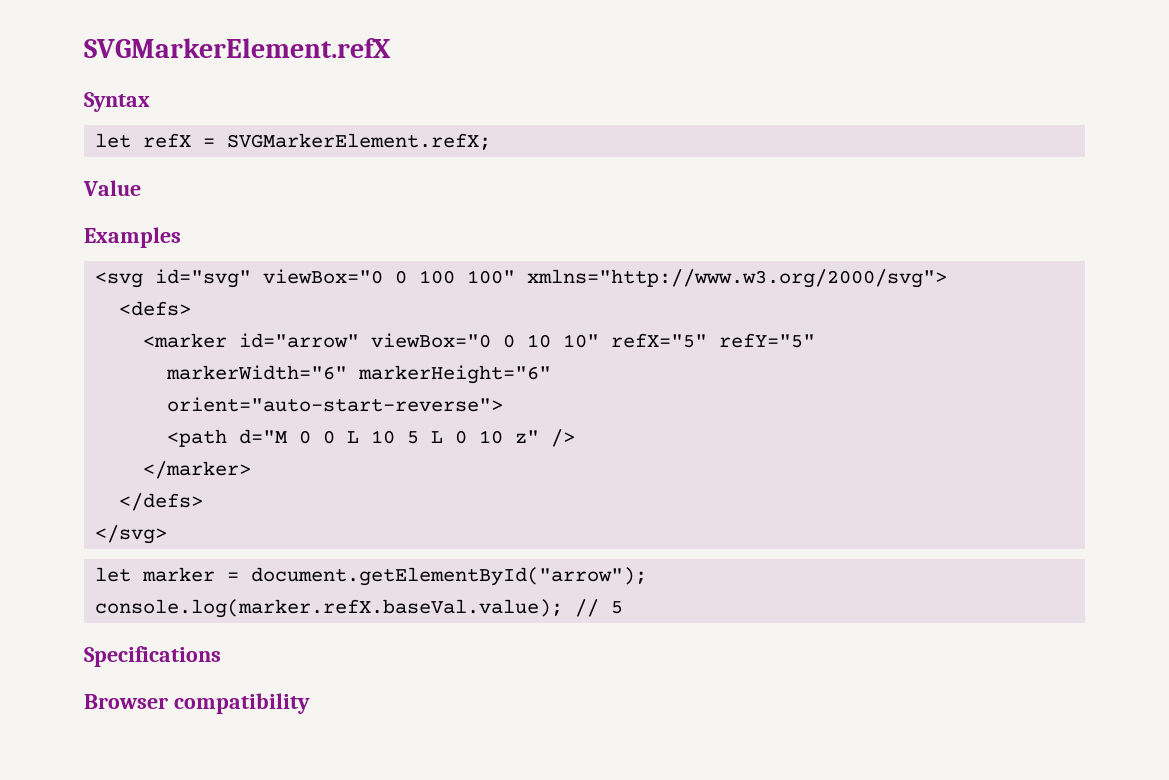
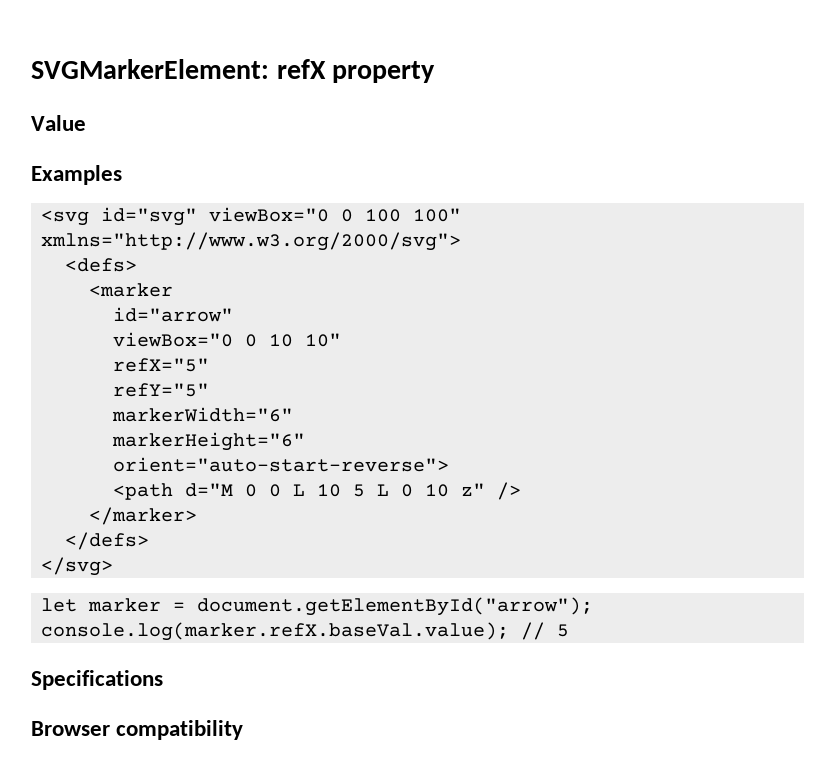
- SVGMarkerElement.refX
- Syntax
- let refX = SVGMarkerElement.refX;
+ SVGMarkerElement: refX property
- <marker id="arrow" viewBox="0 0 10 10" refX="5" refY="5"
+ <marker
+ id="arrow"
+ viewBox="0 0 10 10"
+ refX="5"
+ refY="5"
- markerWidth="6" markerHeight="6"
+ markerWidth="6"
+ markerHeight="6"

